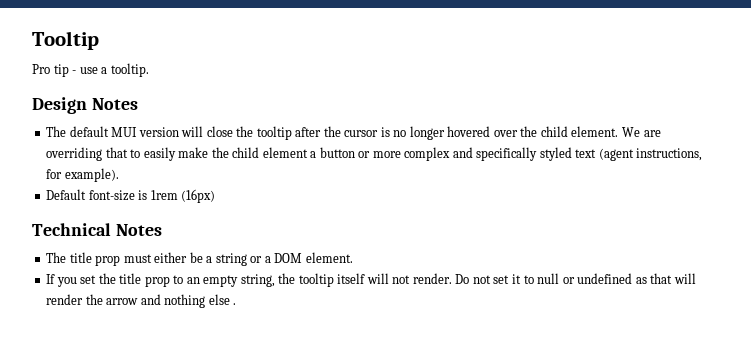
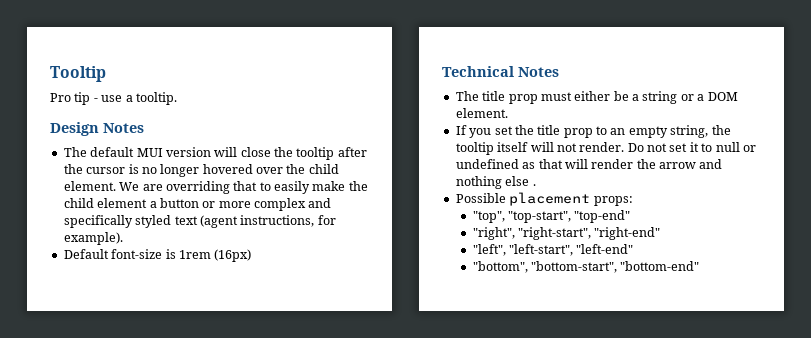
+ Possible placement props:
+ "top", "top-start", "top-end"
+ "right", "right-start", "right-end"
+ "left", "left-start", "left-end"
+ "bottom", "bottom-start", "bottom-end"

